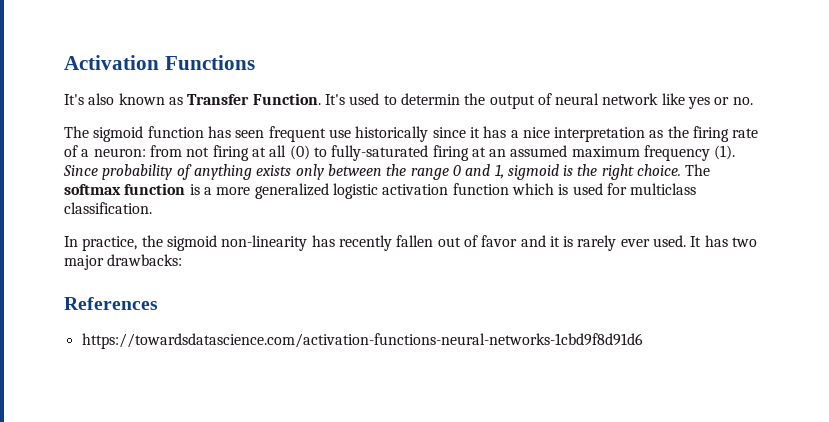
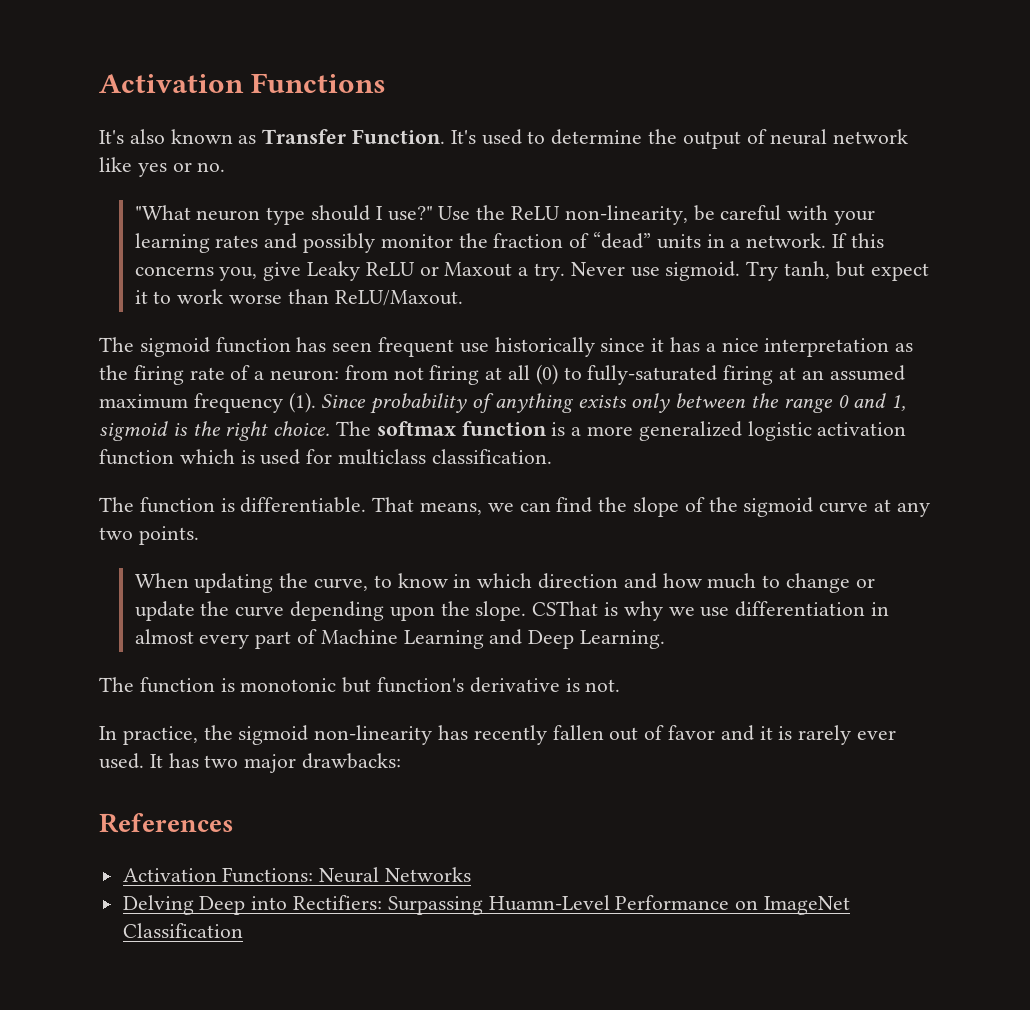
- It's used to determin the output of neural network like yes or no.
+ It's used to determine the output of neural network like yes or no.
+ "What neuron type should I use?" Use the ReLU non-linearity, be careful with your learning rates and possibly monitor the fraction of “dead” units in a network. If this concerns you, give Leaky ReLU or Maxout a try. Never use sigmoid. Try tanh, but expect it to work worse than ReLU/Maxout.
+ The function is differentiable. That means, we can find the slope of the sigmoid curve at any two points.
+ When updating the curve, to know in which direction and how much to change or update the curve depending upon the slope. CSThat is why we use differentiation in almost every part of Machine Learning and Deep Learning.
+ The function is monotonic but function's derivative is not.
- https://towardsdatascience.com/activation-functions-neural-networks-1cbd9f8d91d6
+ Activation Functions: Neural Networks
+ Delving Deep into Rectifiers: Surpassing Huamn-Level Performance on ImageNet Classification

